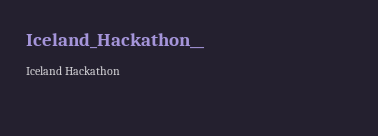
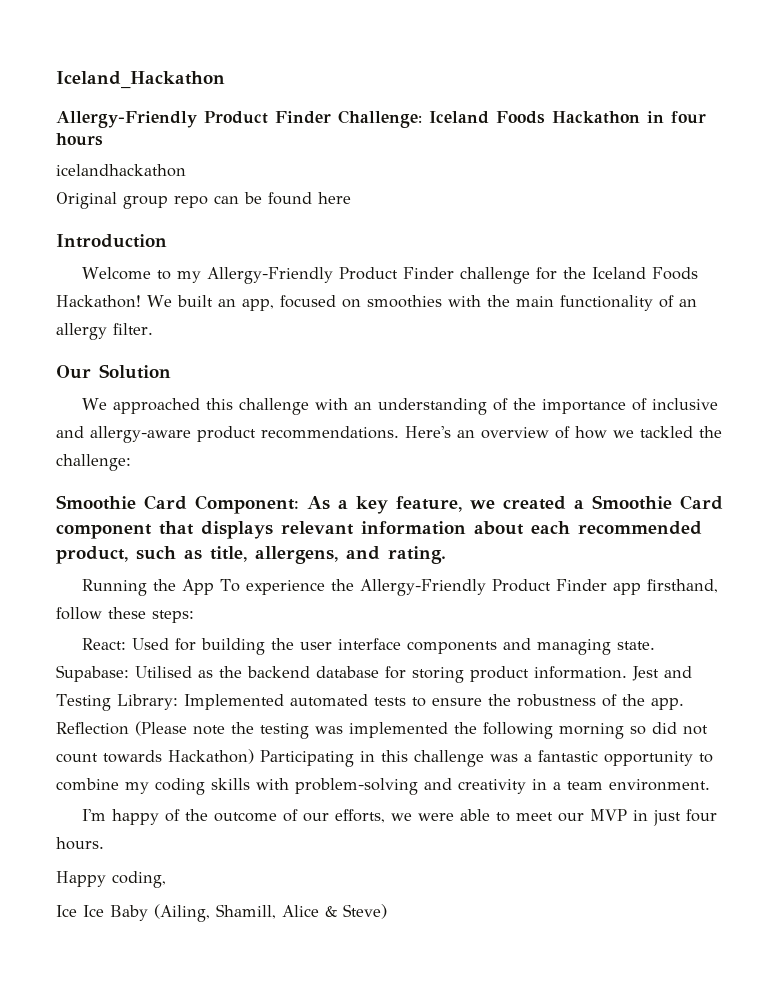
- Iceland_Hackathon__
- Iceland Hackathon
+ Iceland_Hackathon
+ Allergy-Friendly Product Finder Challenge: Iceland Foods Hackathon in four hours
+ icelandhackathon
+ Original group repo can be found here
+ Introduction
+ Welcome to my Allergy-Friendly Product Finder challenge for the Iceland Foods Hackathon! We built an app, focused on smoothies with the main functionality of an allergy filter.
+ Our Solution
+ We approached this challenge with an understanding of the importance of inclusive and allergy-aware product recommendations. Here's an overview of how we tackled the challenge:
+ Smoothie Card Component: As a key feature, we created a Smoothie Card component that displays relevant information about each recommended product, such as title, allergens, and rating.
+ Running the App To experience the Allergy-Friendly Product Finder app firsthand, follow these steps:
+ React: Used for building the user interface components and managing state. Supabase: Utilised as the backend database for storing product information. Jest and Testing Library: Implemented automated tests to ensure the robustness of the app. Reflection (Please note the testing was implemented the following morning so did not count towards Hackathon) Participating in this challenge was a fantastic opportunity to combine my coding skills with problem-solving and creativity in a team environment.
+ I'm happy of the outcome of our efforts, we were able to meet our MVP in just four hours.
+ Happy coding,
+ Ice Ice Baby (Ailing, Shamill, Alice & Steve)

